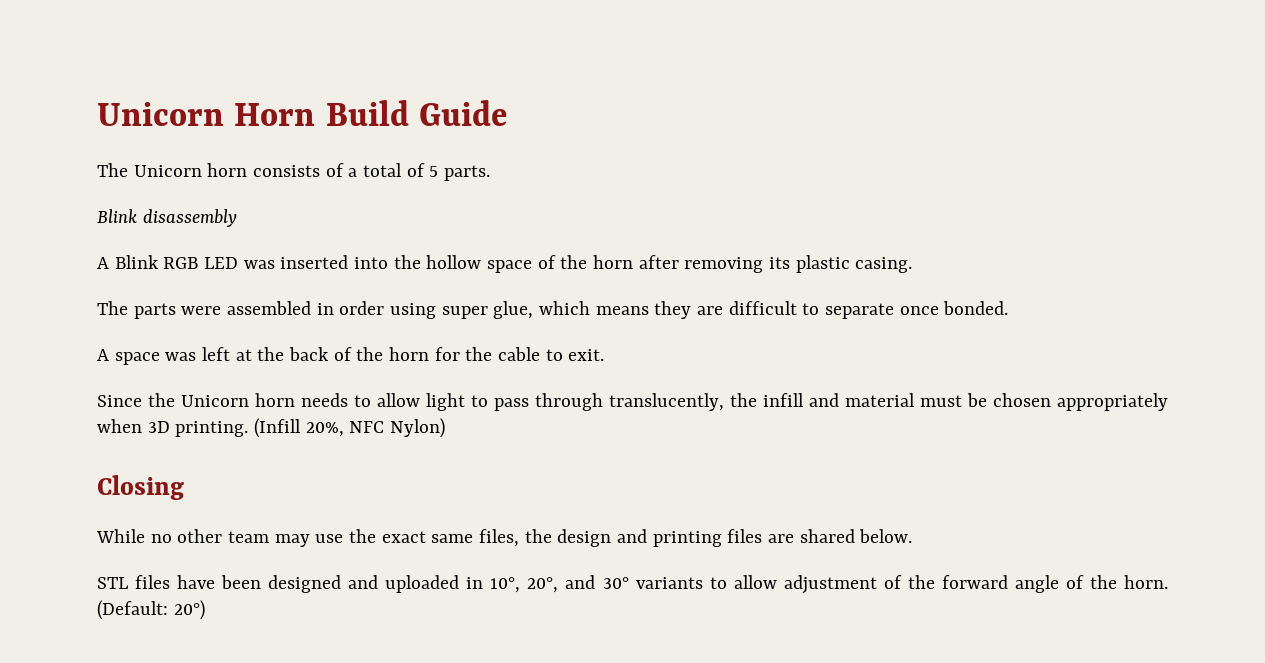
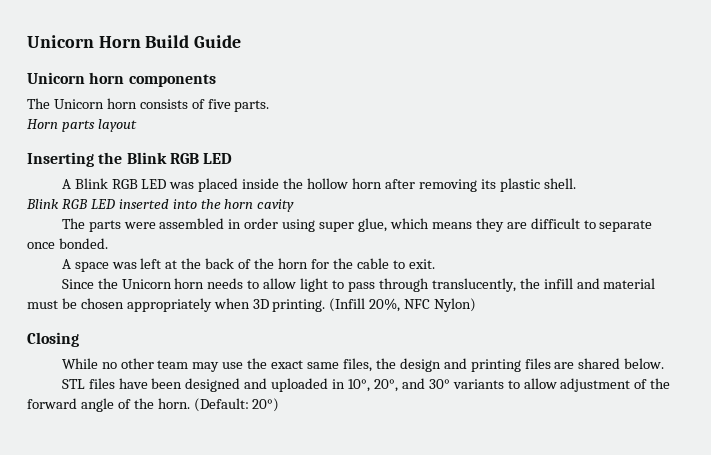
+ Unicorn horn components
- The Unicorn horn consists of a total of 5 parts.
- Blink disassembly
+ The Unicorn horn consists of five parts.
+ Horn parts layout
+ Inserting the Blink RGB LED
- A Blink RGB LED was inserted into the hollow space of the horn after removing its plastic casing.
+ A Blink RGB LED was placed inside the hollow horn after removing its plastic shell.
+ Blink RGB LED inserted into the horn cavity

